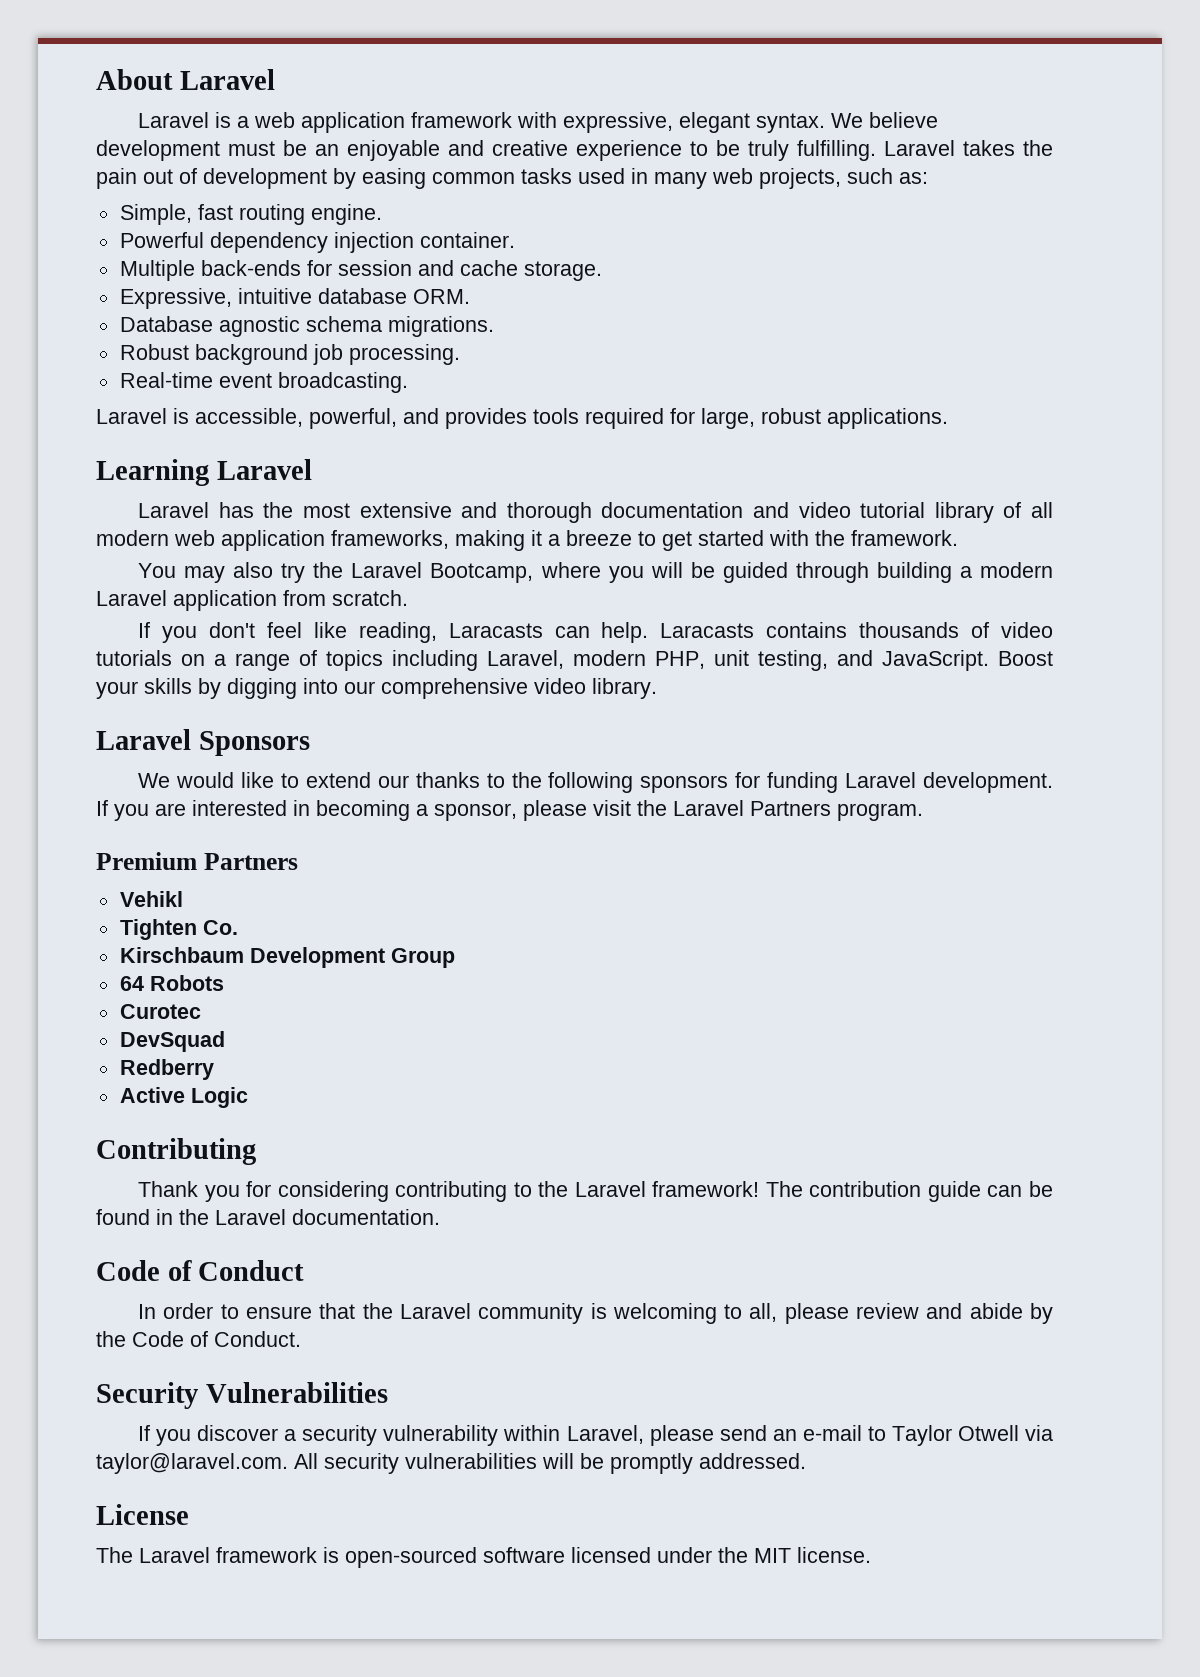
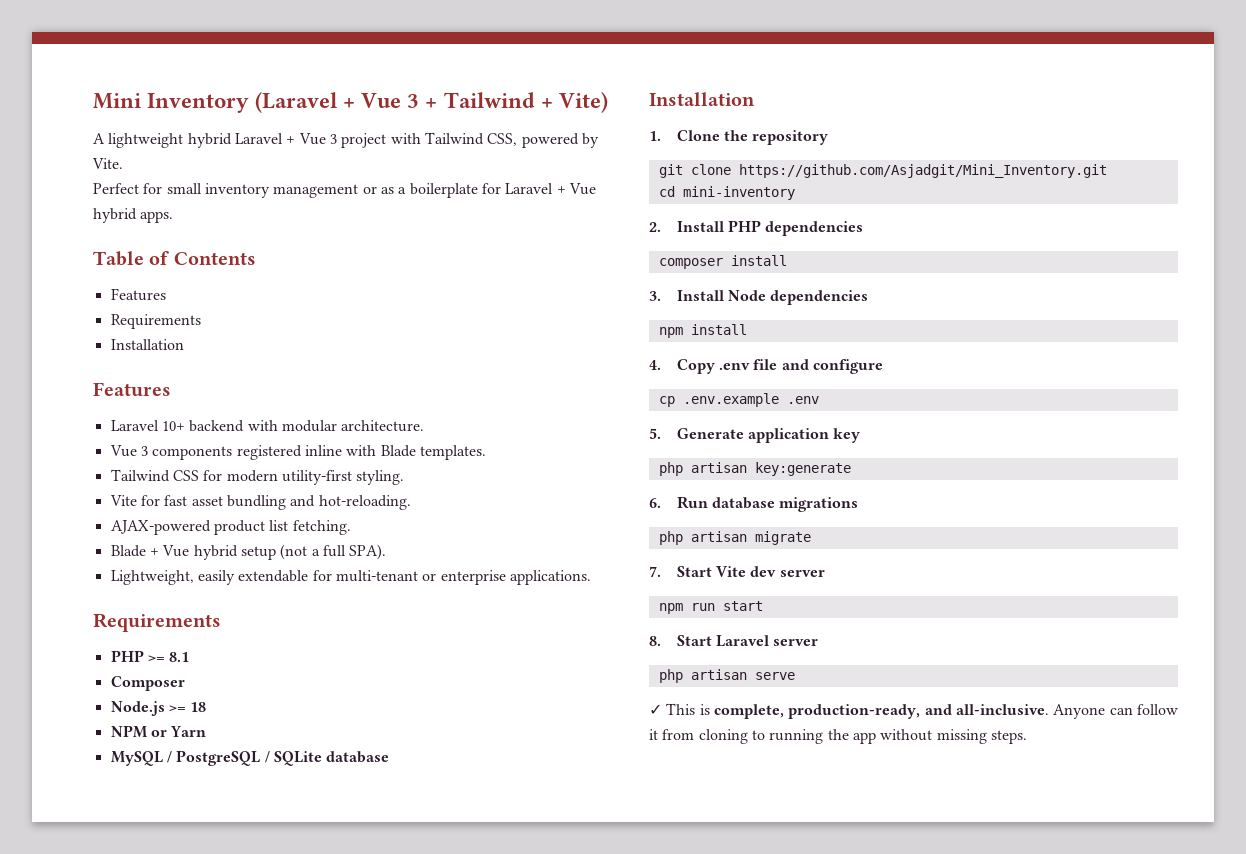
- About Laravel
- Laravel is a web application framework with expressive, elegant syntax. We believe development must be an enjoyable and creative experience to be truly fulfilling. Laravel takes the pain out of development by easing common tasks used in many web projects, such as:
- Simple, fast routing engine.
- Powerful dependency injection container.
- Multiple back-ends for session and cache storage.
- Expressive, intuitive database ORM.
- Database agnostic schema migrations.
- Robust background job processing.
- Real-time event broadcasting.
- Laravel is accessible, powerful, and provides tools required for large, robust applications.
- Learning Laravel
- Laravel has the most extensive and thorough documentation and video tutorial library of all modern web application frameworks, making it a breeze to get started with the framework.
- You may also try the Laravel Bootcamp, where you will be guided through building a modern Laravel application from scratch.
- If you don't feel like reading, Laracasts can help. Laracasts contains thousands of video tutorials on a range of topics including Laravel, modern PHP, unit testing, and JavaScript. Boost your skills by digging into our comprehensive video library.
- Laravel Sponsors
- We would like to extend our thanks to the following sponsors for funding Laravel development. If you are interested in becoming a sponsor, please visit the Laravel Partners program.
- Premium Partners
- Vehikl
- Tighten Co.
- Kirschbaum Development Group
- 64 Robots
- Curotec
- DevSquad
- Redberry
- Active Logic
- Contributing
- Thank you for considering contributing to the Laravel framework! The contribution guide can be found in the Laravel documentation.
- Code of Conduct
- In order to ensure that the Laravel community is welcoming to all, please review and abide by the Code of Conduct.
- Security Vulnerabilities
- If you discover a security vulnerability within Laravel, please send an e-mail to Taylor Otwell via taylor@laravel.com. All security vulnerabilities will be promptly addressed.
- License
- The Laravel framework is open-sourced software licensed under the MIT license.
+ Mini Inventory (Laravel + Vue 3 + Tailwind + Vite)
+ A lightweight hybrid Laravel + Vue 3 project with Tailwind CSS, powered by Vite.
+ Perfect for small inventory management or as a boilerplate for Laravel + Vue hybrid apps.
+ Table of Contents
+ Features
+ Requirements
+ Installation
+ Features
+ Laravel 10+ backend with modular architecture.
+ Vue 3 components registered inline with Blade templates.
+ Tailwind CSS for modern utility-first styling.
+ Vite for fast asset bundling and hot-reloading.
+ AJAX-powered product list fetching.
+ Blade + Vue hybrid setup (not a full SPA).
+ Lightweight, easily extendable for multi-tenant or enterprise applications.
+ Requirements
+ PHP >= 8.1
+ Composer
+ Node.js >= 18
+ NPM or Yarn
+ MySQL / PostgreSQL / SQLite database
+ Installation
+ 1. Clone the repository
+ git clone https://github.com/Asjadgit/Mini_Inventory.git
+ cd mini-inventory
+ 2. Install PHP dependencies
+ composer install
+ 3. Install Node dependencies
+ npm install
+ 4. Copy .env file and configure
+ cp .env.example .env
+ 5. Generate application key
+ php artisan key:generate
+ 6. Run database migrations
+ php artisan migrate
+ 7. Start Vite dev server
+ npm run start
+ 8. Start Laravel server
+ php artisan serve
+ ✓ This is complete, production-ready, and all-inclusive. Anyone can follow it from cloning to running the app without missing steps.

